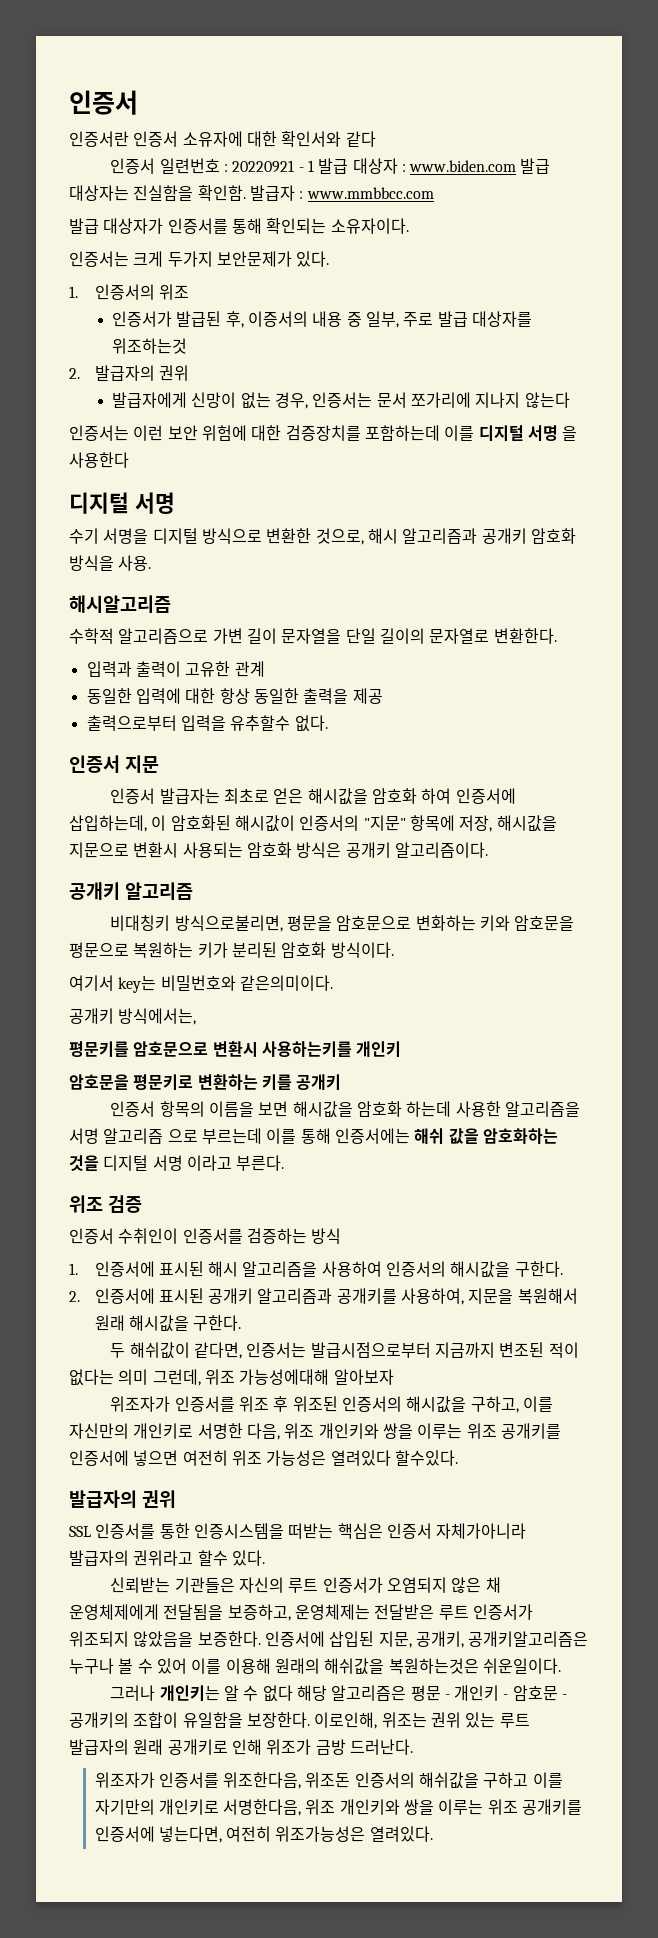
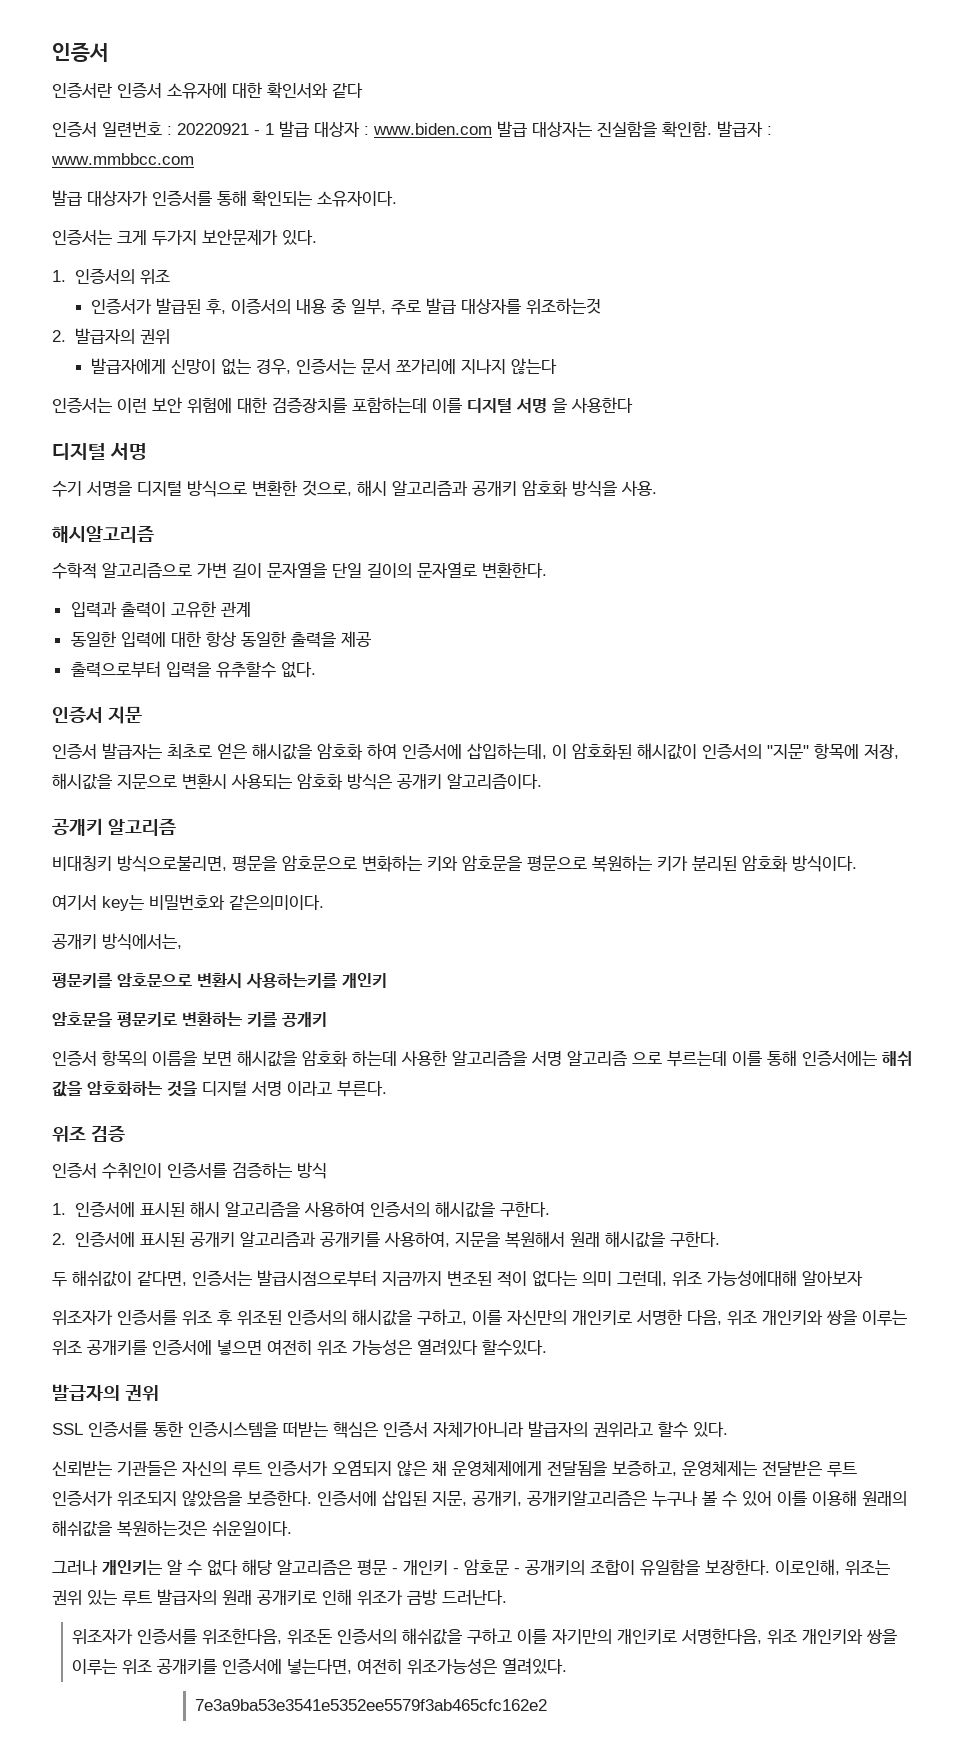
+ 7e3a9ba53e3541e5352ee5579f3ab465cfc162e2

